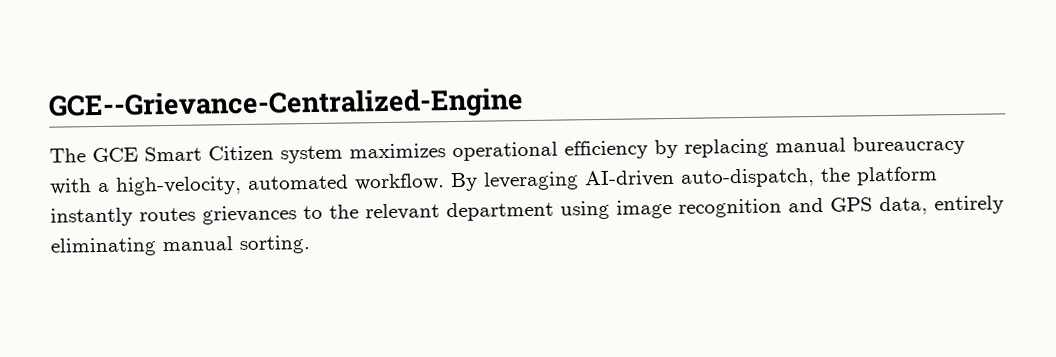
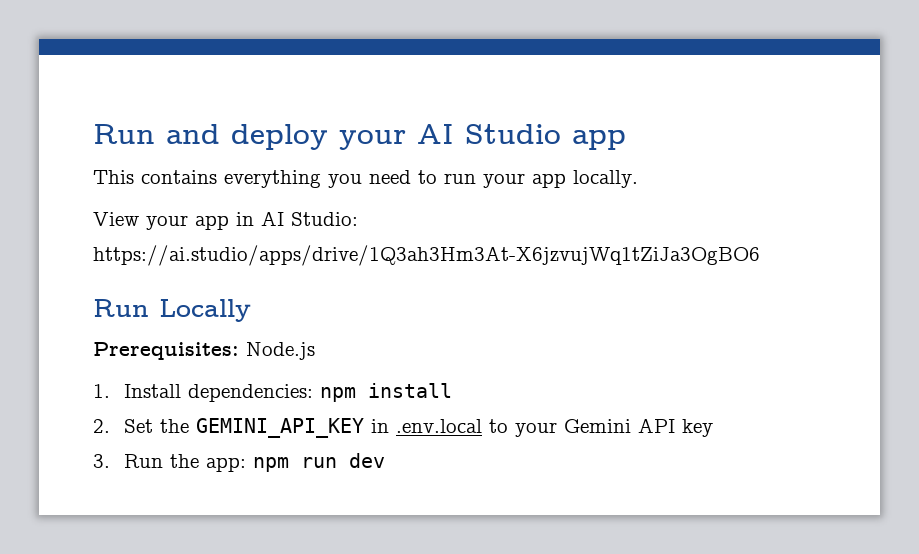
- GCE--Grievance-Centralized-Engine
- The GCE Smart Citizen system maximizes operational efficiency by replacing manual bureaucracy with a high-velocity, automated workflow. By leveraging AI-driven auto-dispatch, the platform instantly routes grievances to the relevant department using image recognition and GPS data, entirely eliminating manual sorting.
+ Run and deploy your AI Studio app
+ This contains everything you need to run your app locally.
+ View your app in AI Studio: https://ai.studio/apps/drive/1Q3ah3Hm3At-X6jzvujWq1tZiJa3OgBO6
+ Run Locally
+ Prerequisites: Node.js
+ 1. Install dependencies: npm install
+ 2. Set the GEMINI_API_KEY in .env.local to your Gemini API key
+ 3. Run the app: npm run dev

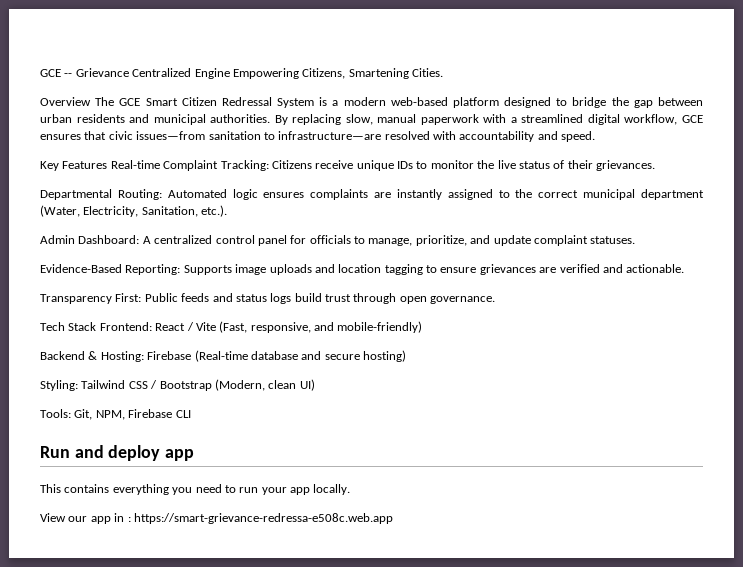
- Run and deploy your AI Studio app
+ GCE -- Grievance Centralized Engine Empowering Citizens, Smartening Cities.
+ Overview The GCE Smart Citizen Redressal System is a modern web-based platform designed to bridge the gap between urban residents and municipal authorities. By replacing slow, manual paperwork with a streamlined digital workflow, GCE ensures that civic issues—from sanitation to infrastructure—are resolved with accountability and speed.
+ Key Features Real-time Complaint Tracking: Citizens receive unique IDs to monitor the live status of their grievances.
+ Departmental Routing: Automated logic ensures complaints are instantly assigned to the correct municipal department (Water, Electricity, Sanitation, etc.).
+ Admin Dashboard: A centralized control panel for officials to manage, prioritize, and update complaint statuses.
+ Evidence-Based Reporting: Supports image uploads and location tagging to ensure grievances are verified and actionable.
+ Transparency First: Public feeds and status logs build trust through open governance.
+ Tech Stack Frontend: React / Vite (Fast, responsive, and mobile-friendly)
+ Backend & Hosting: Firebase (Real-time database and secure hosting)
+ Styling: Tailwind CSS / Bootstrap (Modern, clean UI)
+ Tools: Git, NPM, Firebase CLI
+ Run and deploy app
- View your app in AI Studio: https://ai.studio/apps/drive/1Q3ah3Hm3At-X6jzvujWq1tZiJa3OgBO6
- Run Locally
- Prerequisites: Node.js
- 1. Install dependencies: npm install
- 2. Set the GEMINI_API_KEY in .env.local to your Gemini API key
- 3. Run the app: npm run dev
+ View our app in : https://smart-grievance-redressa-e508c.web.app

